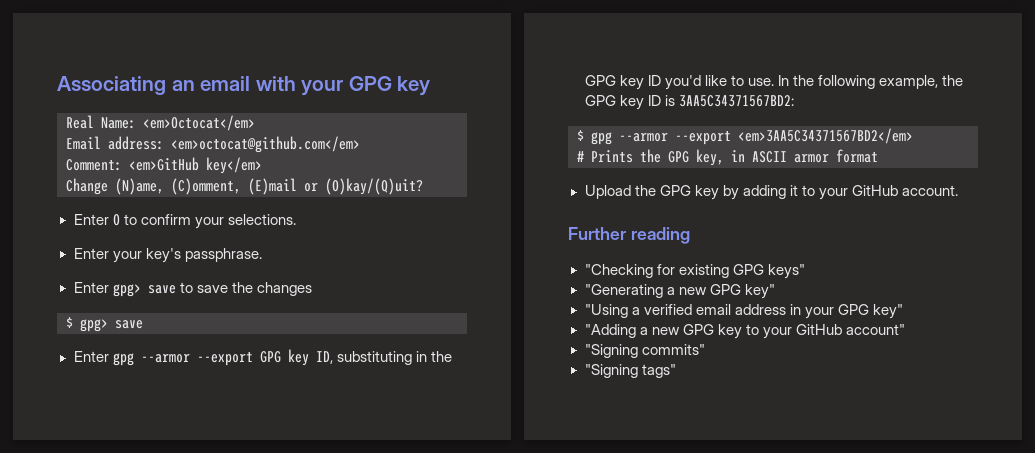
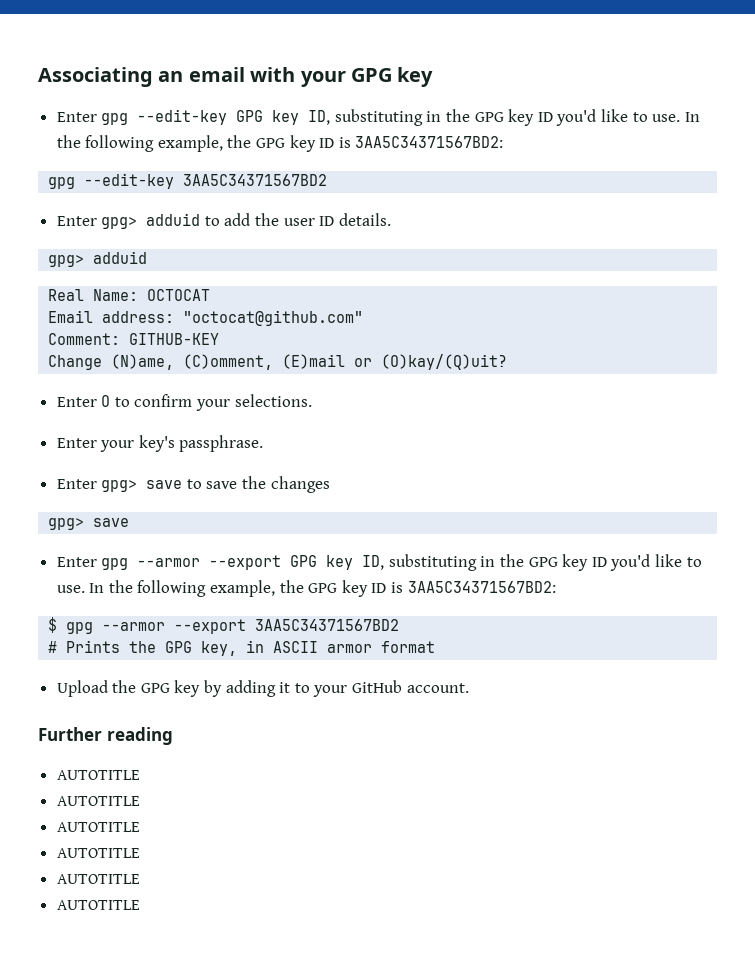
+ Enter gpg --edit-key GPG key ID, substituting in the GPG key ID you'd like to use. In the following example, the GPG key ID is 3AA5C34371567BD2:
+ gpg --edit-key 3AA5C34371567BD2
+ Enter gpg> adduid to add the user ID details.
+ gpg> adduid
- Real Name: <em>Octocat</em>
+ Real Name: OCTOCAT
- Email address: <em>octocat@github.com</em>
+ Email address: "octocat@github.com"
- Comment: <em>GitHub key</em>
+ Comment: GITHUB-KEY
  Enter gpg> save to save the changes
- $ gpg> save
+ gpg> save
- $ gpg --armor --export <em>3AA5C34371567BD2</em>
+ $ gpg --armor --export 3AA5C34371567BD2
  Further reading
- "Checking for existing GPG keys"
- "Generating a new GPG key"
- "Using a verified email address in your GPG key"
- "Adding a new GPG key to your GitHub account"
- "Signing commits"
- "Signing tags"
+ AUTOTITLE
+ AUTOTITLE
+ AUTOTITLE
+ AUTOTITLE
+ AUTOTITLE
+ AUTOTITLE

